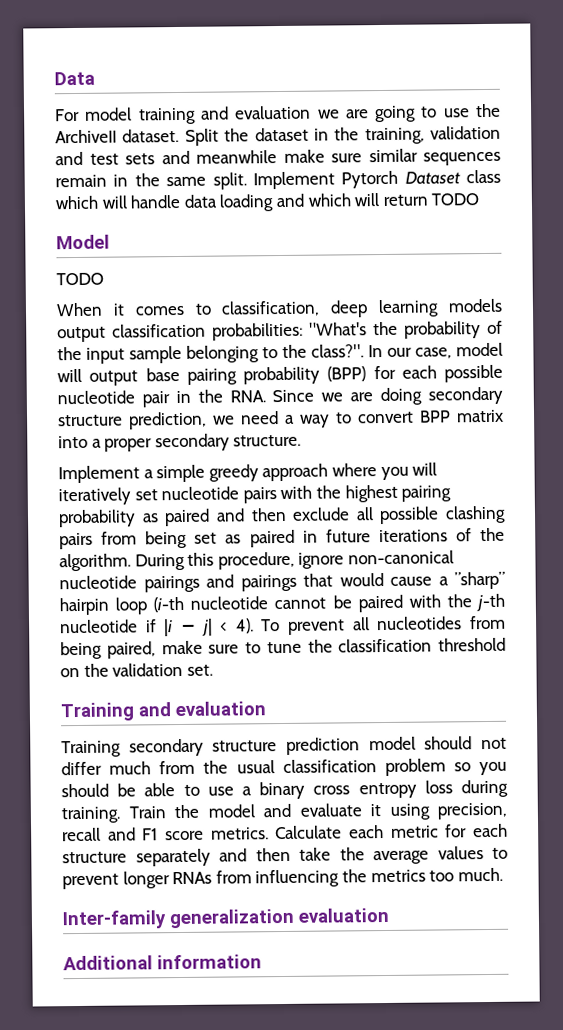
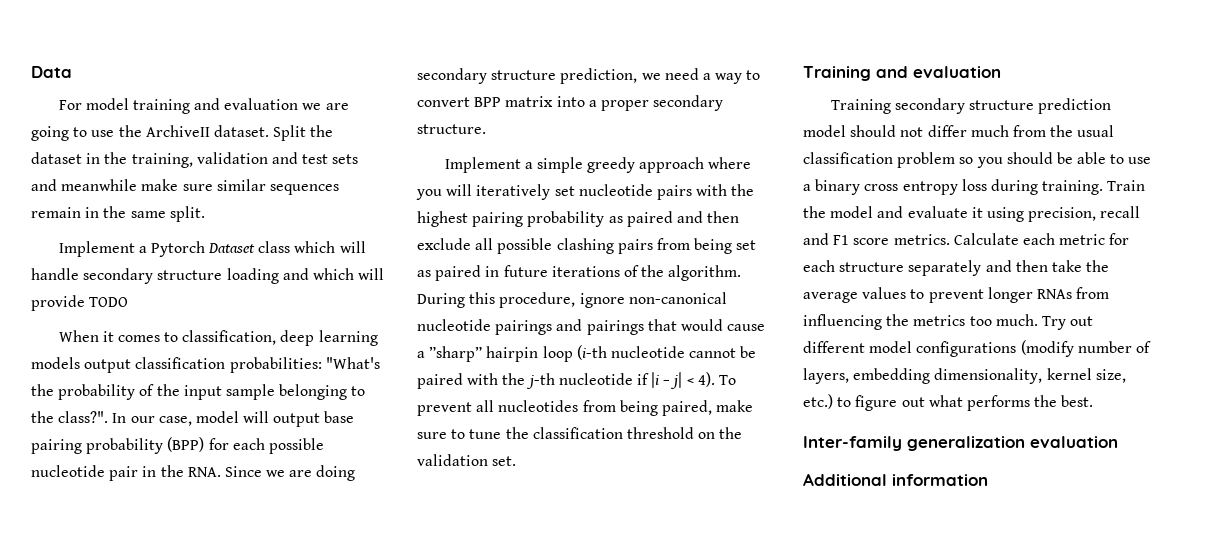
- Split the dataset in the training, validation and test sets and meanwhile make sure similar sequences remain in the same split. Implement Pytorch Dataset class which will handle data loading and which will return TODO
- Model
- TODO
+ Split the dataset in the training, validation and test sets and meanwhile make sure similar sequences remain in the same split.
+ Implement a Pytorch Dataset class which will handle secondary structure loading and which will provide TODO
+ Try out different model configurations (modify number of layers, embedding dimensionality, kernel size, etc.) to figure out what performs the best.

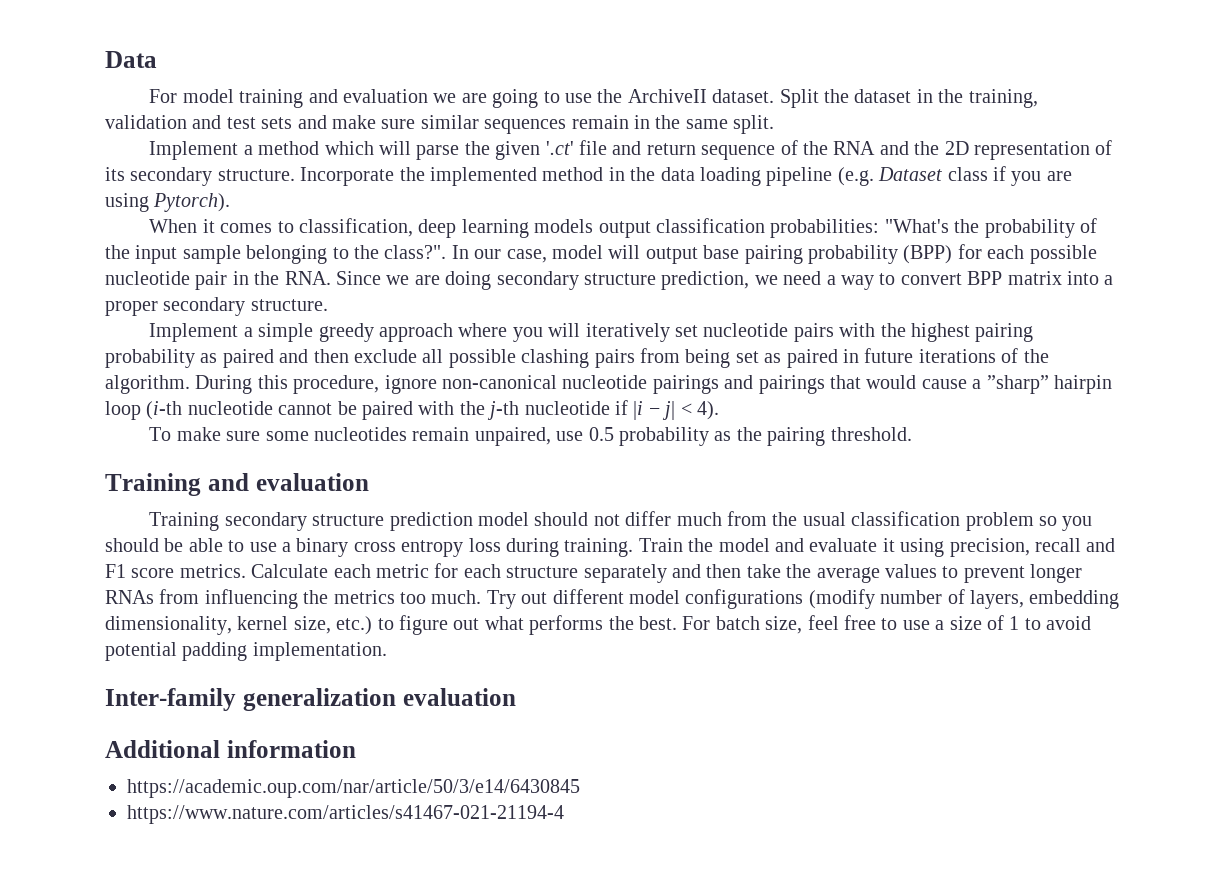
- Split the dataset in the training, validation and test sets and meanwhile make sure similar sequences remain in the same split.
+ Split the dataset in the training, validation and test sets and make sure similar sequences remain in the same split.
- Implement a Pytorch Dataset class which will handle secondary structure loading and which will provide TODO
+ Implement a method which will parse the given '.ct' file and return sequence of the RNA and the 2D representation of its secondary structure. Incorporate the implemented method in the data loading pipeline (e.g. Dataset class if you are using Pytorch).
- During this procedure, ignore non-canonical nucleotide pairings and pairings that would cause a ”sharp” hairpin loop (i-th nucleotide cannot be paired with the j-th nucleotide if |i − j| < 4). To prevent all nucleotides from being paired, make sure to tune the classification threshold on the validation set.
+ During this procedure, ignore non-canonical nucleotide pairings and pairings that would cause a ”sharp” hairpin loop (i-th nucleotide cannot be paired with the j-th nucleotide if |i − j| < 4).
+ To make sure some nucleotides remain unpaired, use 0.5 probability as the pairing threshold.
+ For batch size, feel free to use a size of 1 to avoid potential padding implementation.
+ https://academic.oup.com/nar/article/50/3/e14/6430845
+ https://www.nature.com/articles/s41467-021-21194-4

